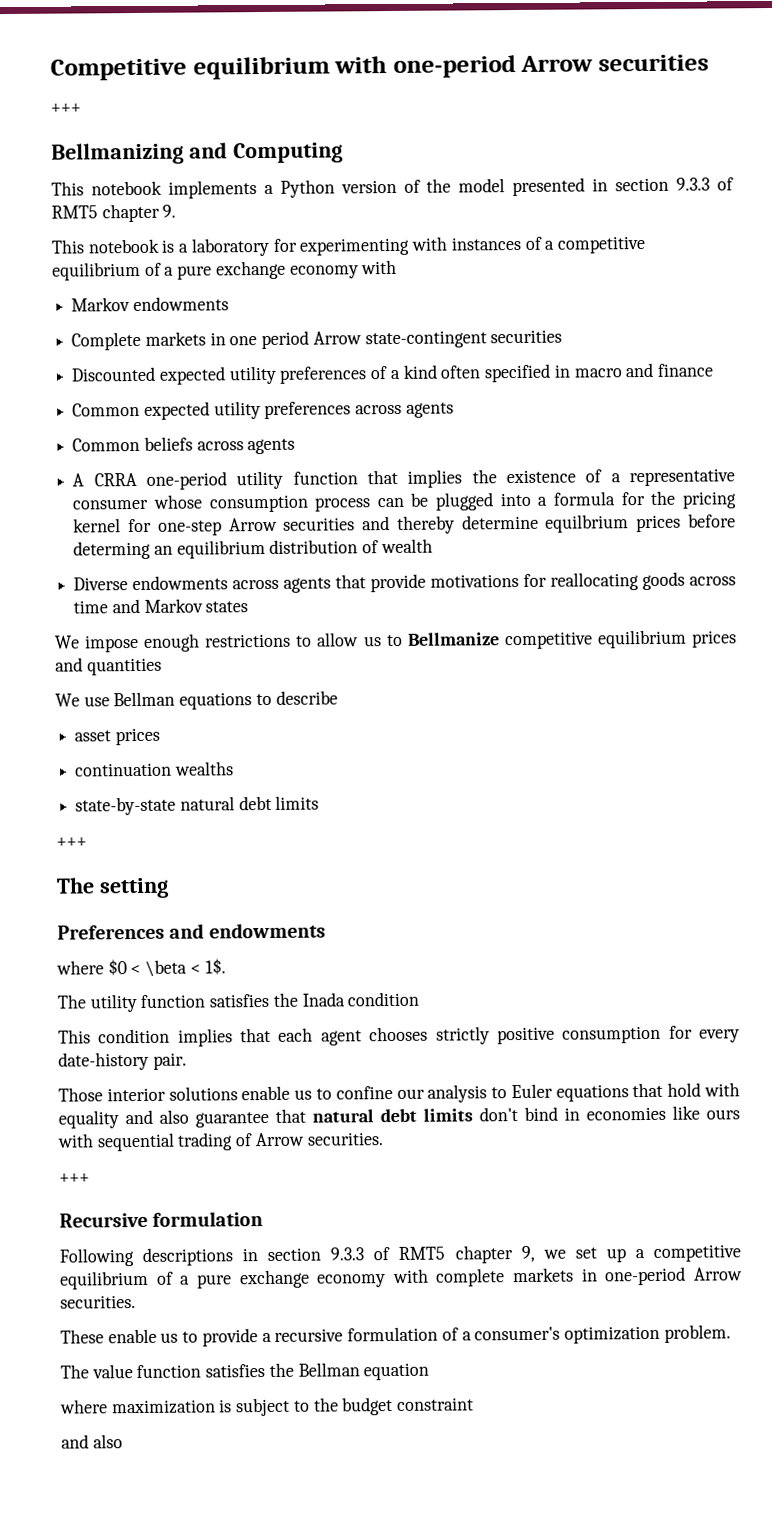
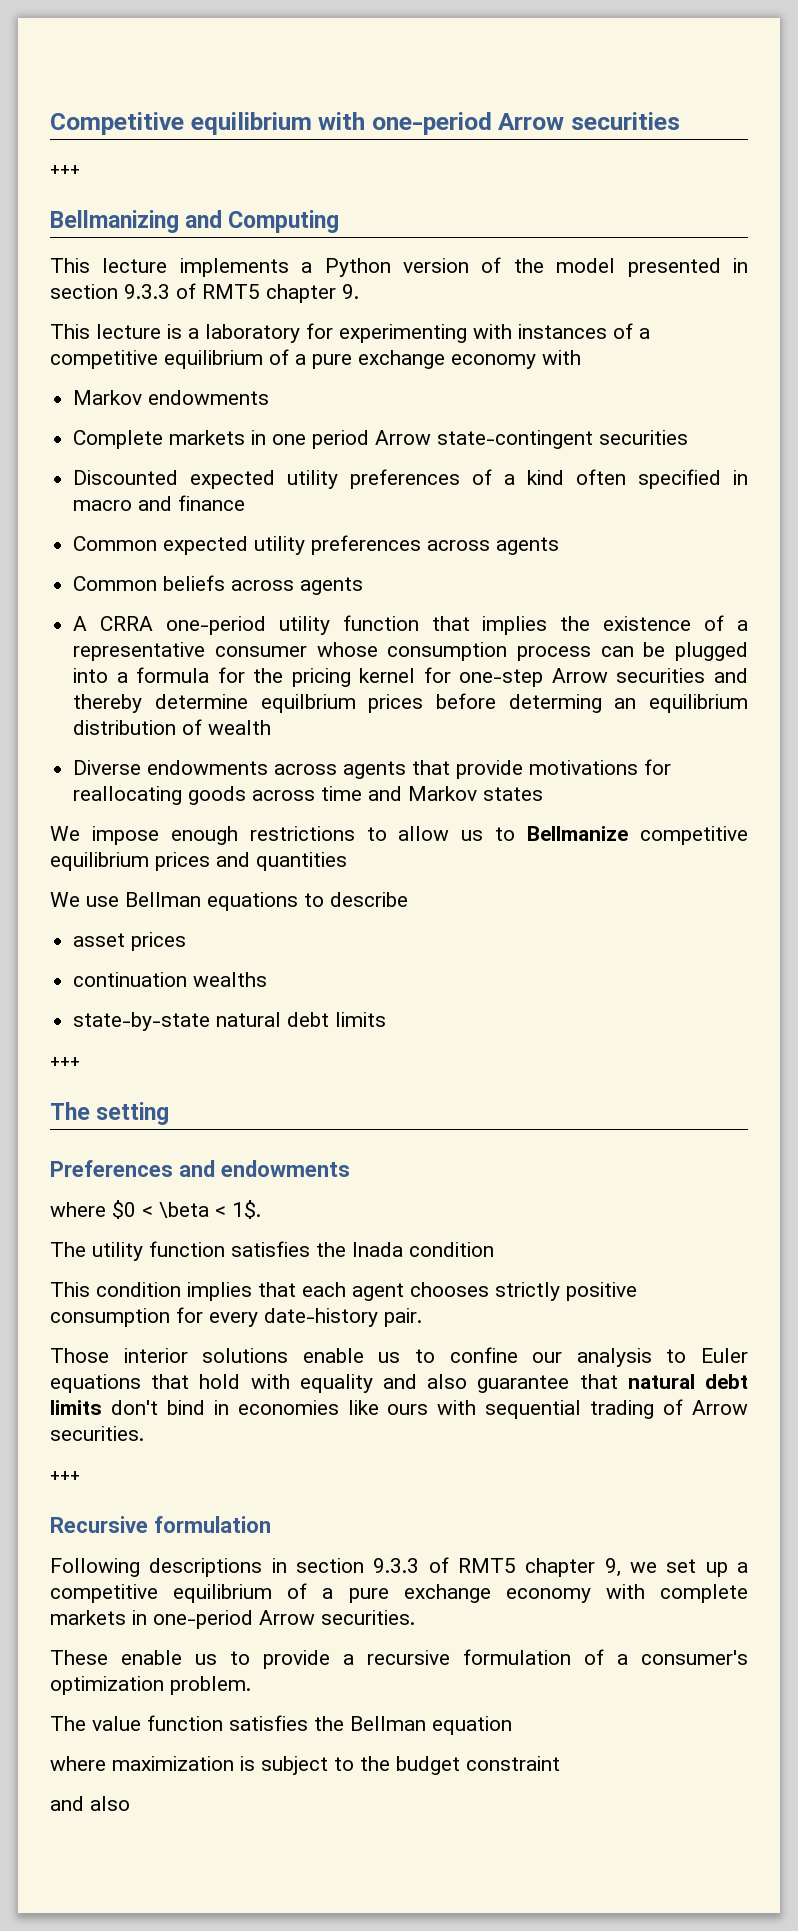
- This notebook implements a Python version of the model presented in section 9.3.3 of RMT5 chapter 9.
+ This lecture implements a Python version of the model presented in section 9.3.3 of RMT5 chapter 9.
- This notebook is a laboratory for experimenting with instances of a competitive equilibrium of a pure exchange economy with
+ This lecture is a laboratory for experimenting with instances of a competitive equilibrium of a pure exchange economy with

